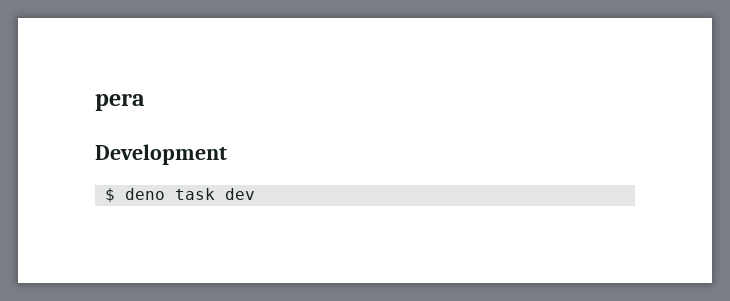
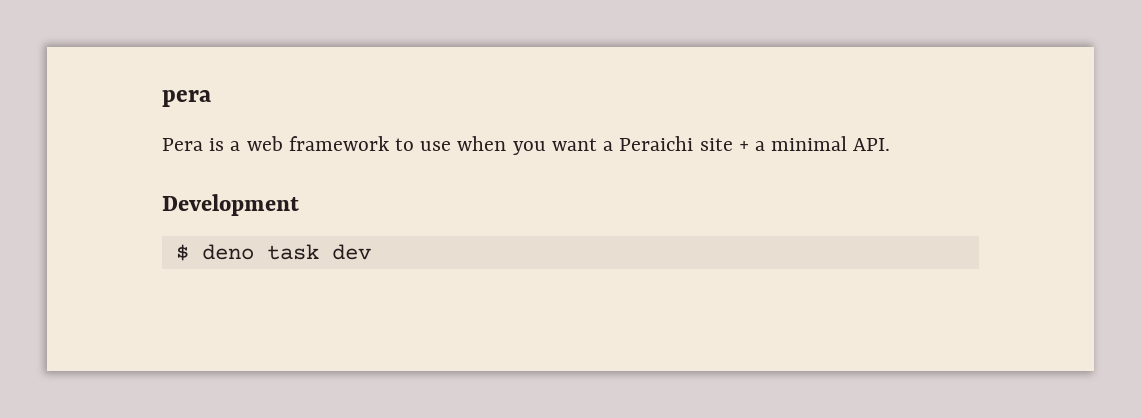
+ Pera is a web framework to use when you want a Peraichi site + a minimal API.

